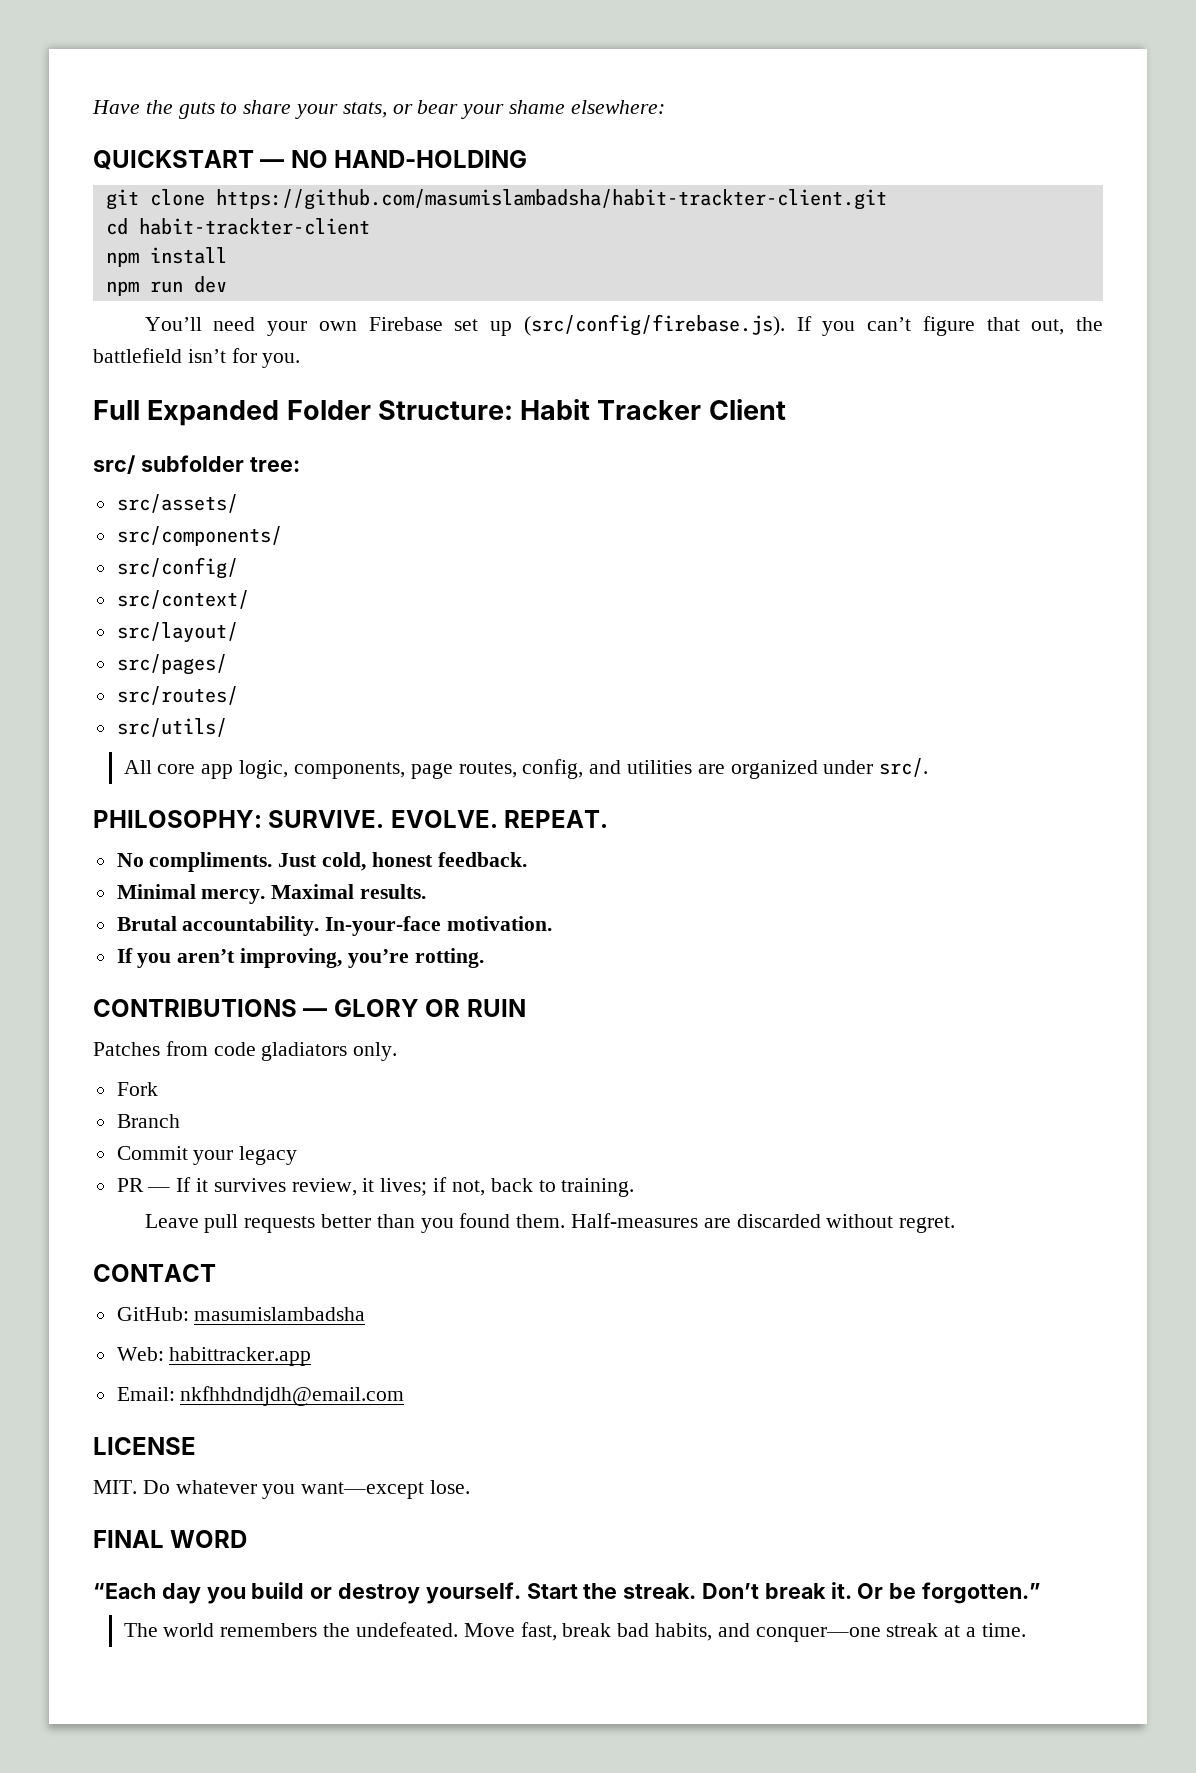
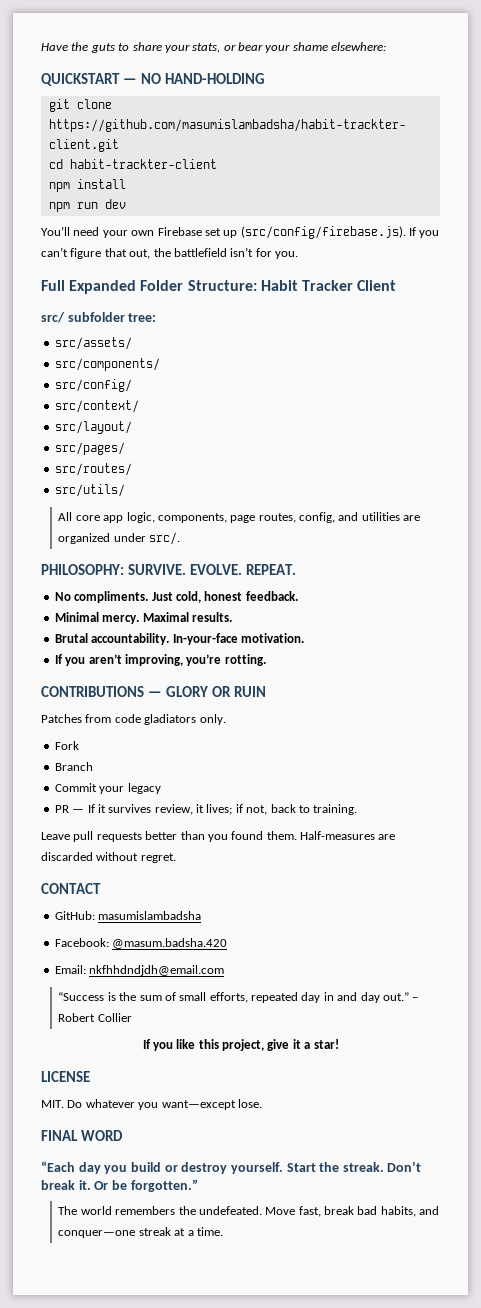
- Web: habittracker.app
+ Facebook: @masum.badsha.420
+ “Success is the sum of small efforts, repeated day in and day out.” – Robert Collier
+ If you like this project, give it a star!

